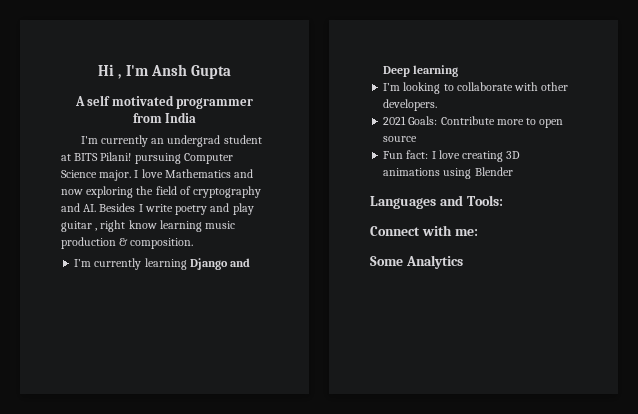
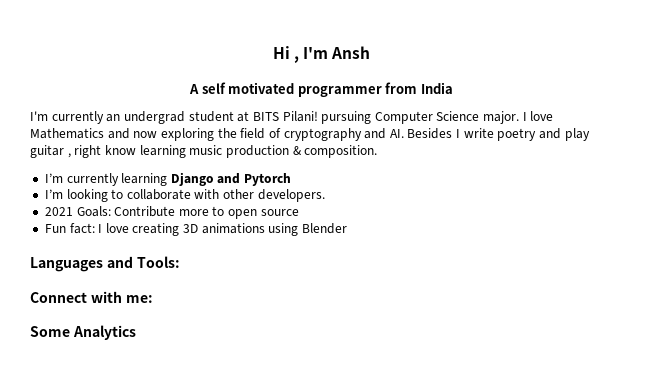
- Hi , I'm Ansh Gupta
+ Hi , I'm Ansh
- I’m currently learning Django and Deep learning
+ I’m currently learning Django and Pytorch

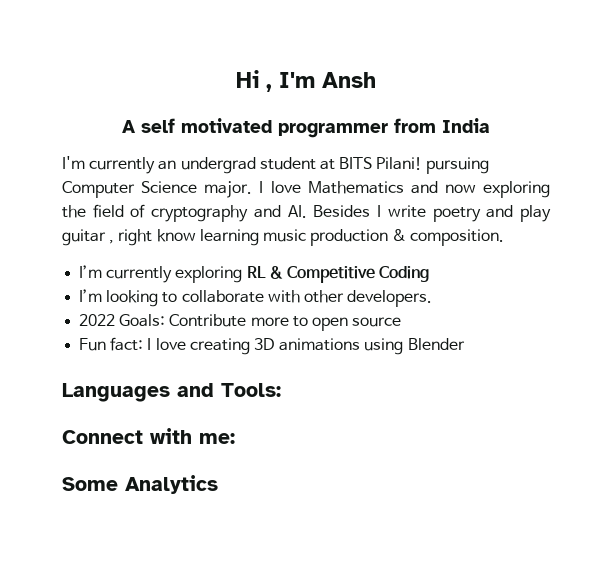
- I’m currently learning Django and Pytorch
+ I’m currently exploring RL & Competitive Coding
- 2021 Goals: Contribute more to open source
+ 2022 Goals: Contribute more to open source

